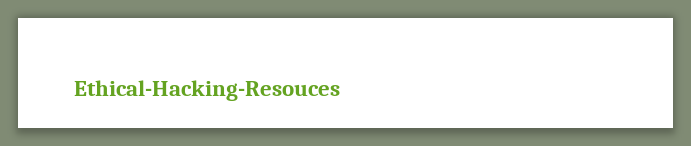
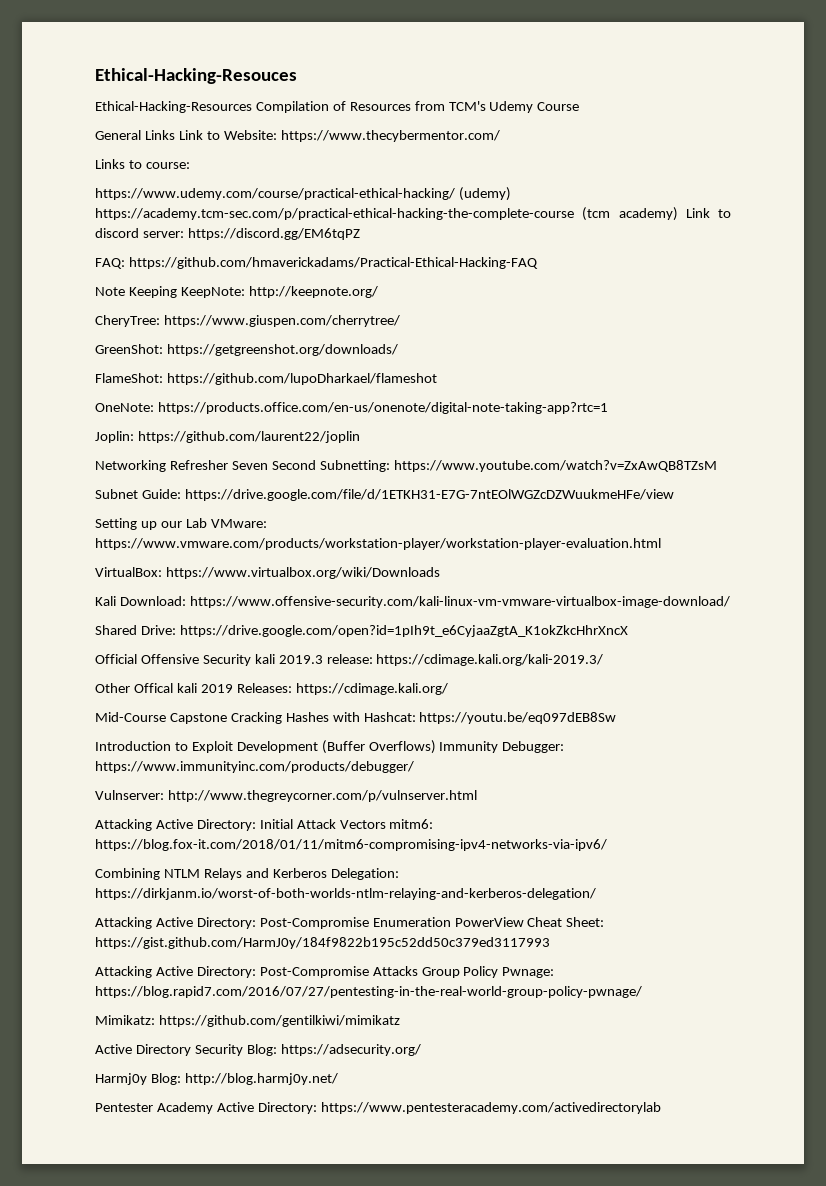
+ Ethical-Hacking-Resources Compilation of Resources from TCM's Udemy Course
+ General Links Link to Website: https://www.thecybermentor.com/
+ Links to course:
+ https://www.udemy.com/course/practical-ethical-hacking/ (udemy) https://academy.tcm-sec.com/p/practical-ethical-hacking-the-complete-course (tcm academy) Link to discord server: https://discord.gg/EM6tqPZ
+ FAQ: https://github.com/hmaverickadams/Practical-Ethical-Hacking-FAQ
+ Note Keeping KeepNote: http://keepnote.org/
+ CheryTree: https://www.giuspen.com/cherrytree/
+ GreenShot: https://getgreenshot.org/downloads/
+ FlameShot: https://github.com/lupoDharkael/flameshot
+ OneNote: https://products.office.com/en-us/onenote/digital-note-taking-app?rtc=1
+ Joplin: https://github.com/laurent22/joplin
+ Networking Refresher Seven Second Subnetting: https://www.youtube.com/watch?v=ZxAwQB8TZsM
+ Subnet Guide: https://drive.google.com/file/d/1ETKH31-E7G-7ntEOlWGZcDZWuukmeHFe/view
+ Setting up our Lab VMware: https://www.vmware.com/products/workstation-player/workstation-player-evaluation.html
+ VirtualBox: https://www.virtualbox.org/wiki/Downloads
+ Kali Download: https://www.offensive-security.com/kali-linux-vm-vmware-virtualbox-image-download/
+ Shared Drive: https://drive.google.com/open?id=1pIh9t_e6CyjaaZgtA_K1okZkcHhrXncX
+ Official Offensive Security kali 2019.3 release: https://cdimage.kali.org/kali-2019.3/
+ Other Offical kali 2019 Releases: https://cdimage.kali.org/
+ Mid-Course Capstone Cracking Hashes with Hashcat: https://youtu.be/eq097dEB8Sw
+ Introduction to Exploit Development (Buffer Overflows) Immunity Debugger: https://www.immunityinc.com/products/debugger/
+ Vulnserver: http://www.thegreycorner.com/p/vulnserver.html
+ Attacking Active Directory: Initial Attack Vectors mitm6: https://blog.fox-it.com/2018/01/11/mitm6-compromising-ipv4-networks-via-ipv6/
+ Combining NTLM Relays and Kerberos Delegation: https://dirkjanm.io/worst-of-both-worlds-ntlm-relaying-and-kerberos-delegation/
+ Attacking Active Directory: Post-Compromise Enumeration PowerView Cheat Sheet: https://gist.github.com/HarmJ0y/184f9822b195c52dd50c379ed3117993
+ Attacking Active Directory: Post-Compromise Attacks Group Policy Pwnage: https://blog.rapid7.com/2016/07/27/pentesting-in-the-real-world-group-policy-pwnage/
+ Mimikatz: https://github.com/gentilkiwi/mimikatz
+ Active Directory Security Blog: https://adsecurity.org/
+ Harmj0y Blog: http://blog.harmj0y.net/
+ Pentester Academy Active Directory: https://www.pentesteracademy.com/activedirectorylab

